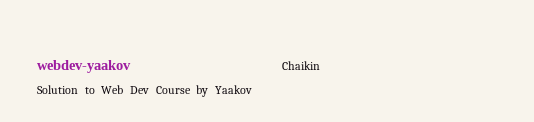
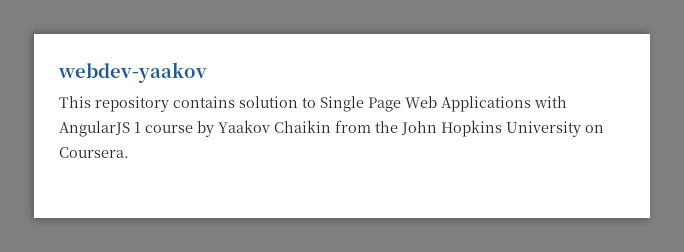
- Solution to Web Dev Course by Yaakov Chaikin
+ This repository contains solution to Single Page Web Applications with AngularJS 1 course by Yaakov Chaikin from the John Hopkins University on Coursera.

